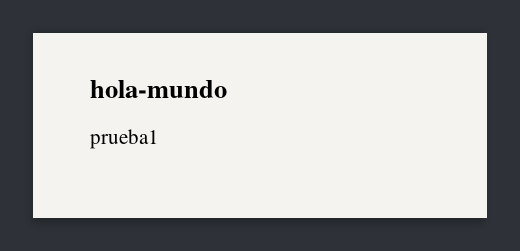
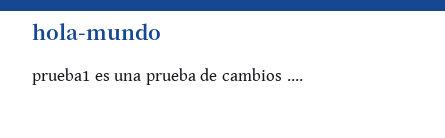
- prueba1
+ prueba1 es una prueba de cambios ....

